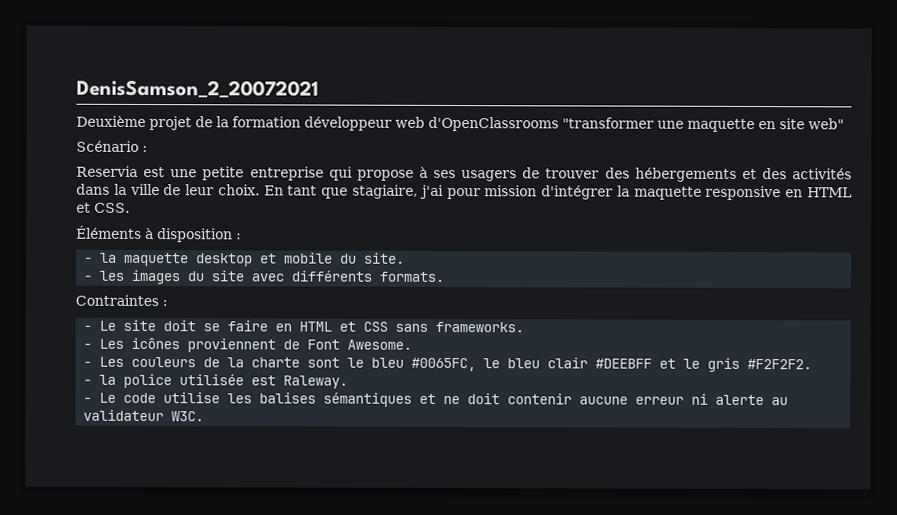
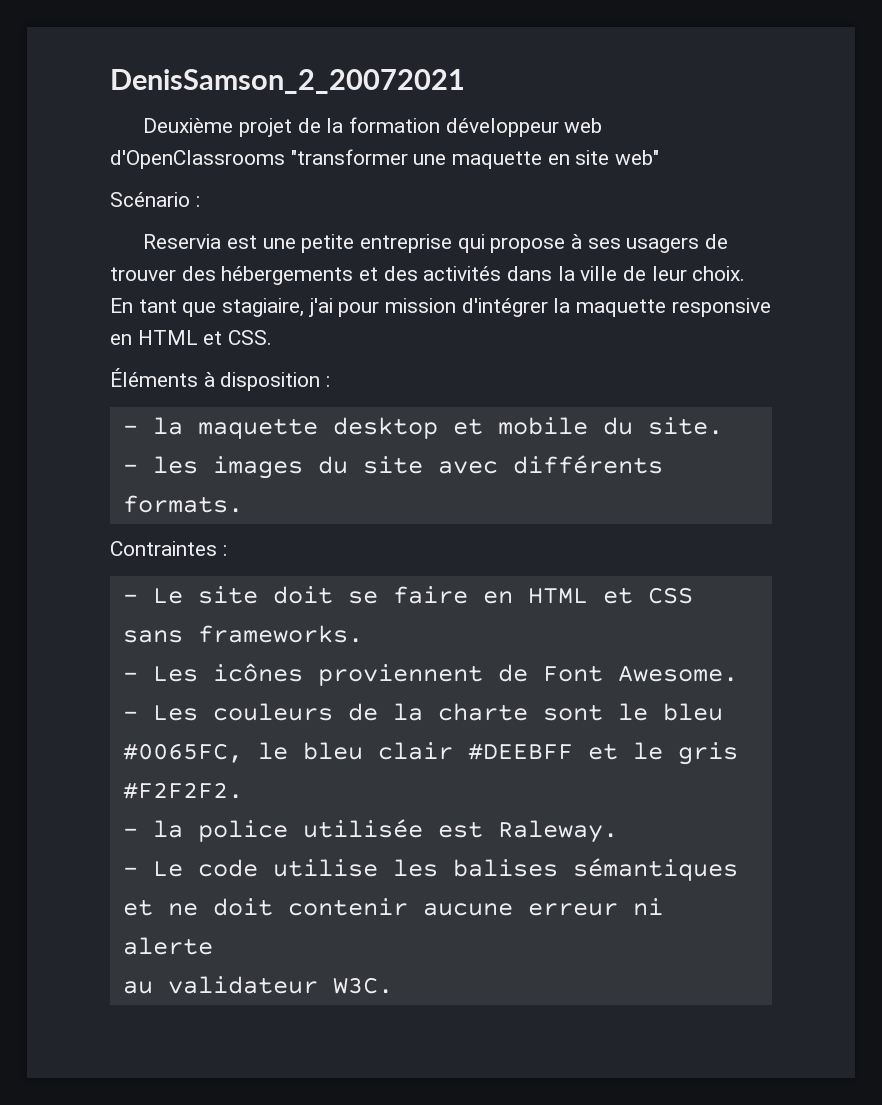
- - Le code utilise les balises sémantiques et ne doit contenir aucune erreur ni alerte au validateur W3C.
+ - Le code utilise les balises sémantiques et ne doit contenir aucune erreur ni alerte
+ au validateur W3C.

